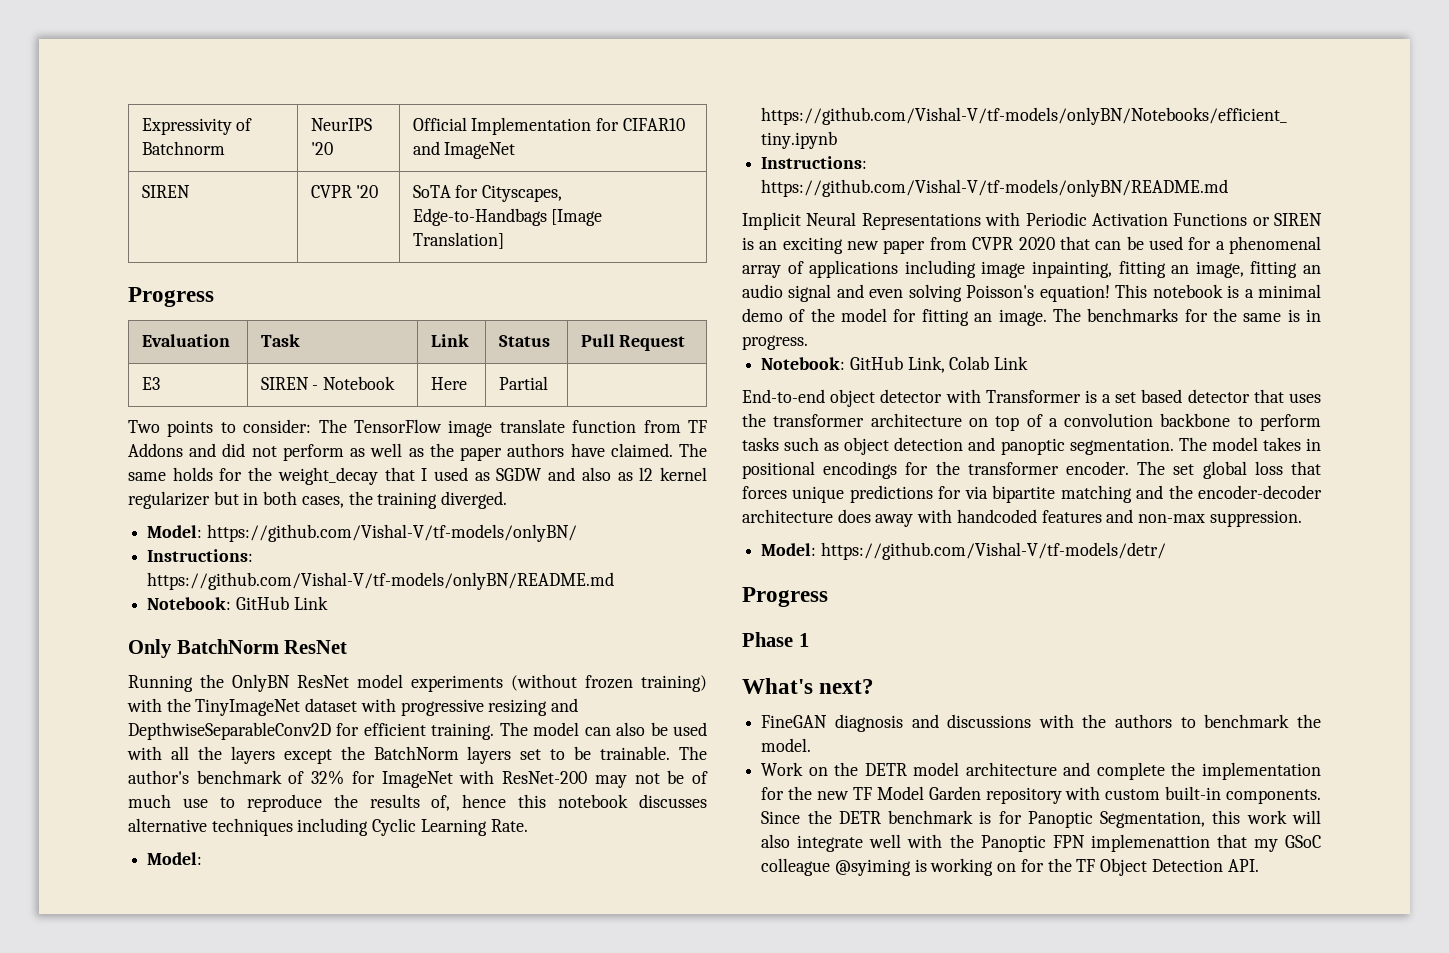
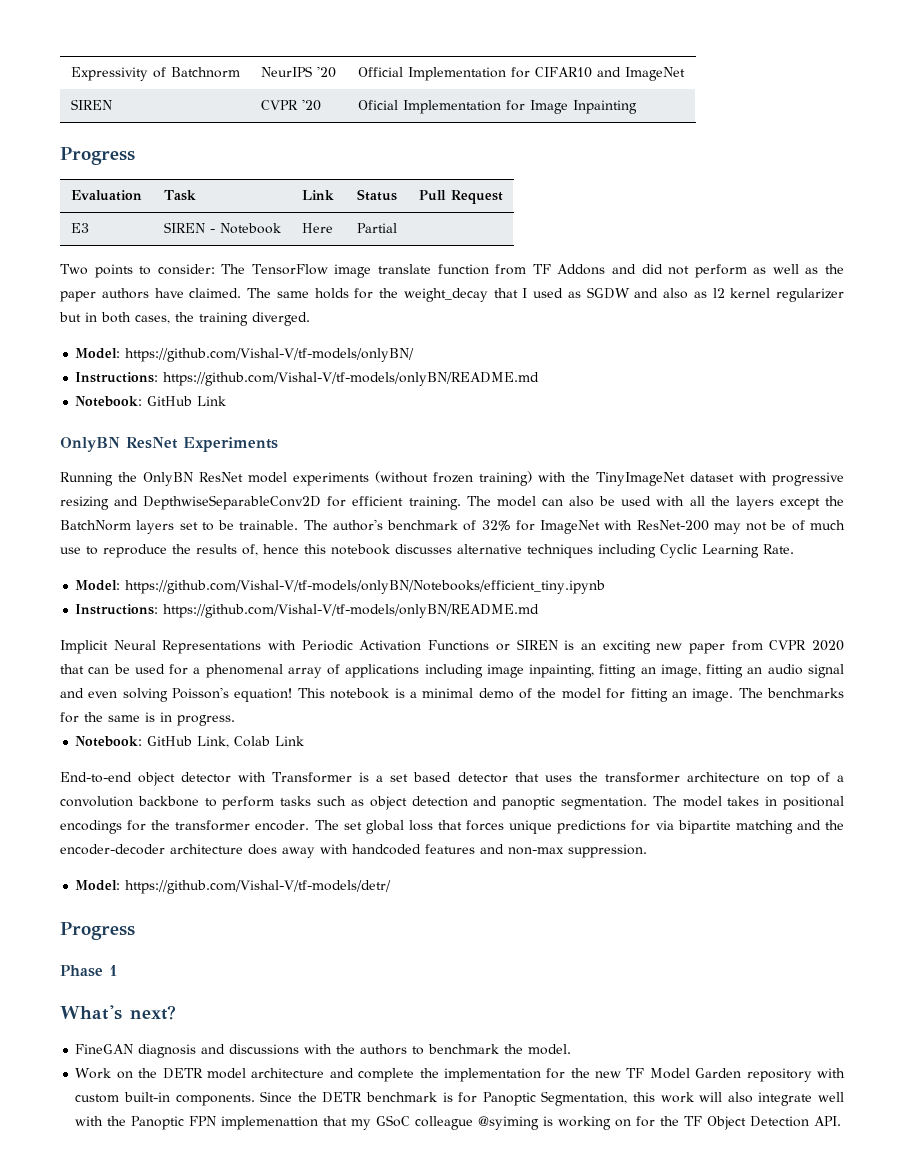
- SIREN | CVPR '20 | SoTA for Cityscapes, Edge-to-Handbags [Image Translation]
+ SIREN | CVPR '20 | Oficial Implementation for Image Inpainting
- Only BatchNorm ResNet
+ OnlyBN ResNet Experiments

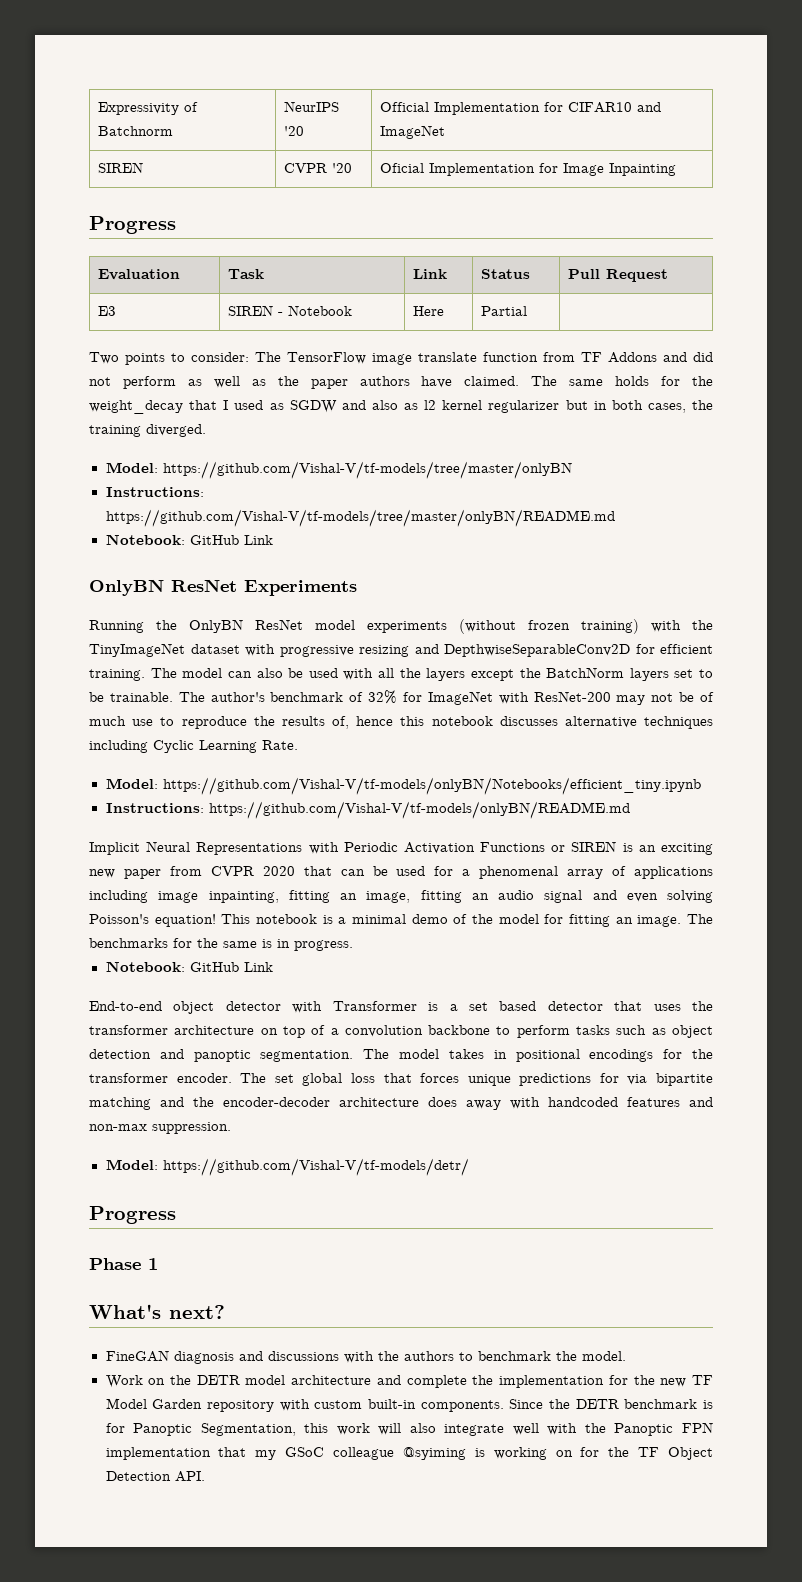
- Model: https://github.com/Vishal-V/tf-models/onlyBN/
- Instructions: https://github.com/Vishal-V/tf-models/onlyBN/README.md
+ Model: https://github.com/Vishal-V/tf-models/tree/master/onlyBN
+ Instructions: https://github.com/Vishal-V/tf-models/tree/master/onlyBN/README.md
  The benchmarks for the same is in progress.
- Notebook: GitHub Link, Colab Link
+ Notebook: GitHub Link
- Since the DETR benchmark is for Panoptic Segmentation, this work will also integrate well with the Panoptic FPN implemenattion that my GSoC colleague @syiming is working on for the TF Object Detection API.
+ Since the DETR benchmark is for Panoptic Segmentation, this work will also integrate well with the Panoptic FPN implementation that my GSoC colleague @syiming is working on for the TF Object Detection API.

